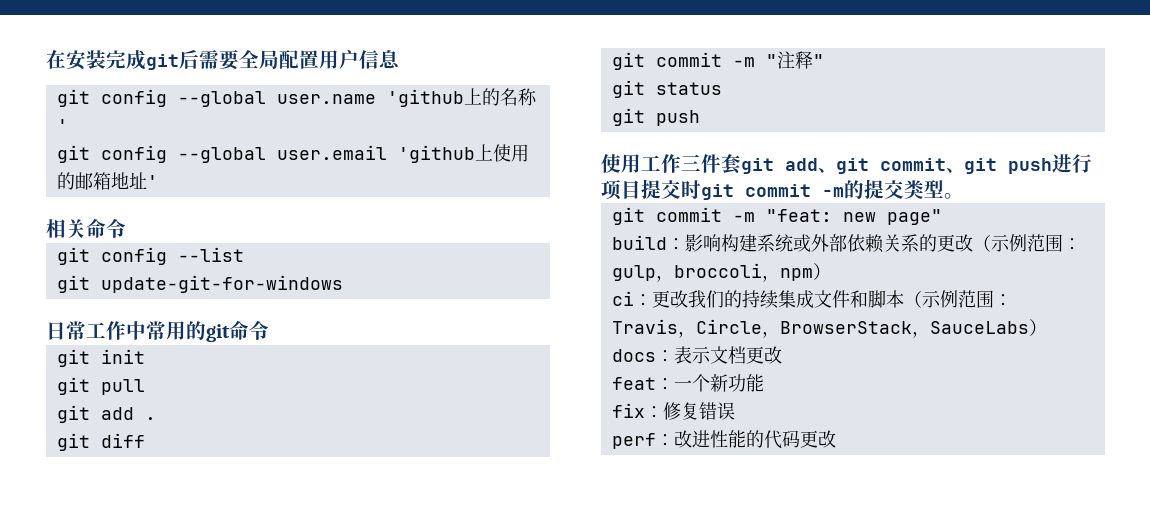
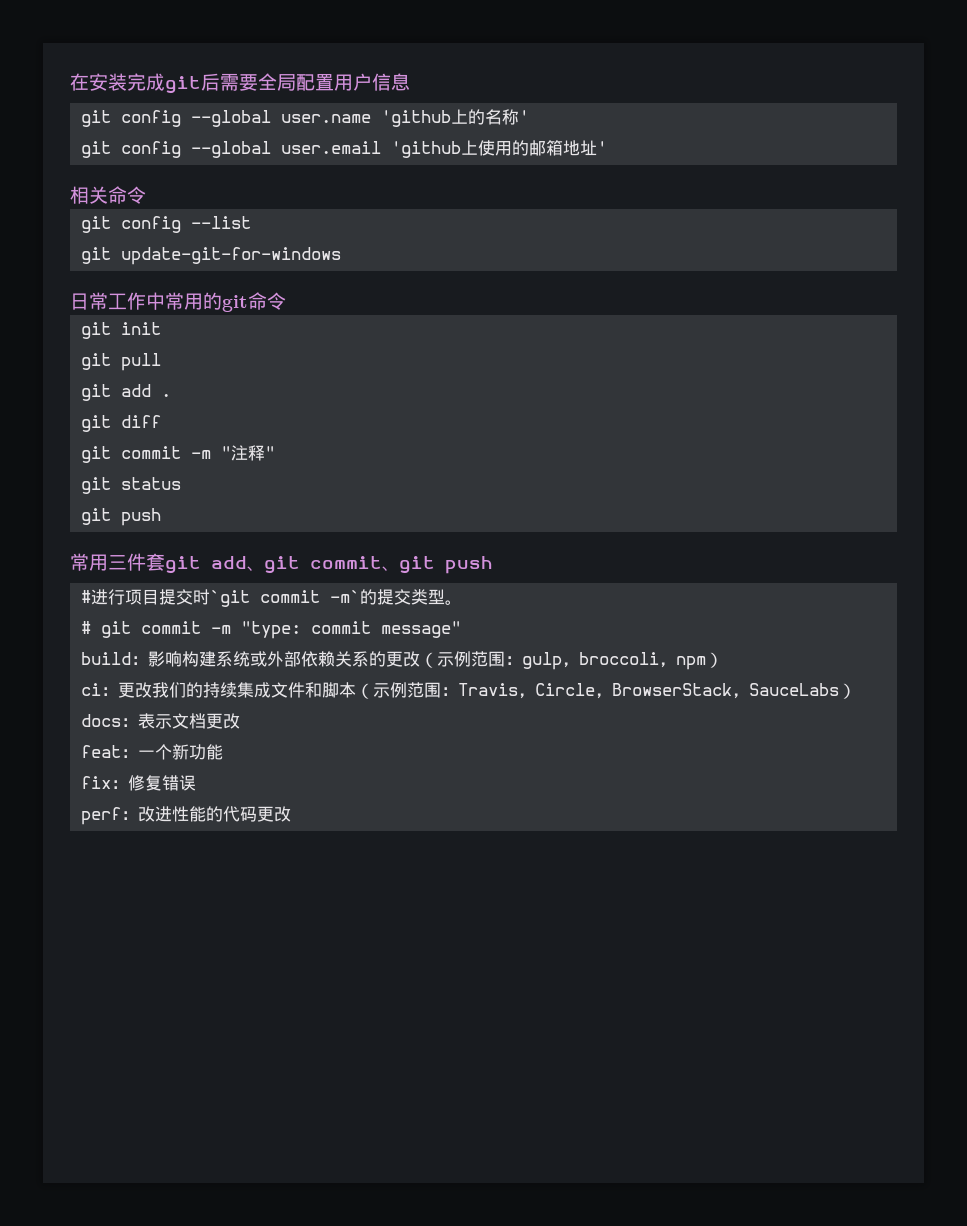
- 使用工作三件套git add、git commit、git push进行项目提交时git commit -m的提交类型。
+ 常用三件套git add、git commit、git push
+ #进行项目提交时`git commit -m`的提交类型。
- git commit -m "feat: new page"
+ # git commit -m "type: commit message"

